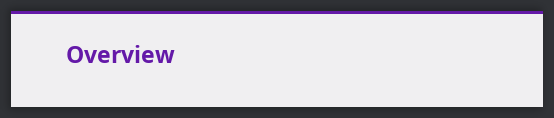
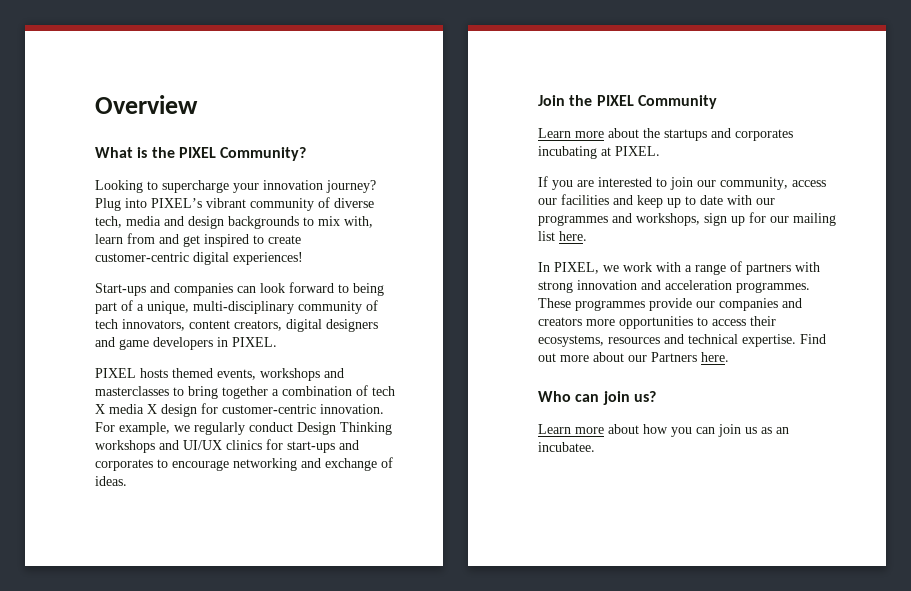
+ What is the PIXEL Community?
+ Looking to supercharge your innovation journey? Plug into PIXEL’s vibrant community of diverse tech, media and design backgrounds to mix with, learn from and get inspired to create customer-centric digital experiences!
+ Start-ups and companies can look forward to being part of a unique, multi-disciplinary community of tech innovators, content creators, digital designers and game developers in PIXEL.
+ PIXEL hosts themed events, workshops and masterclasses to bring together a combination of tech X media X design for customer-centric innovation. For example, we regularly conduct Design Thinking workshops and UI/UX clinics for start-ups and corporates to encourage networking and exchange of ideas.
+ Join the PIXEL Community
+ Learn more about the startups and corporates incubating at PIXEL.
+ If you are interested to join our community, access our facilities and keep up to date with our programmes and workshops, sign up for our mailing list here.
+ In PIXEL, we work with a range of partners with strong innovation and acceleration programmes. These programmes provide our companies and creators more opportunities to access their ecosystems, resources and technical expertise. Find out more about our Partners here.
+ Who can join us?
+ Learn more about how you can join us as an incubatee.

